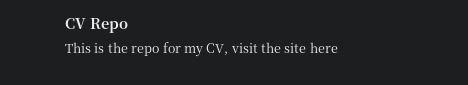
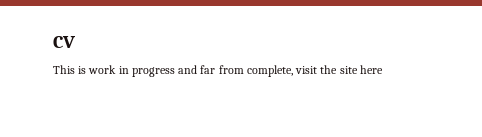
- CV Repo
+ CV
- This is the repo for my CV, visit the site here
+ This is work in progress and far from complete, visit the site here

